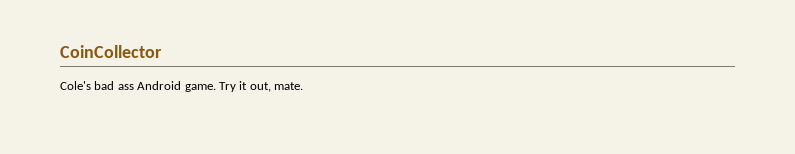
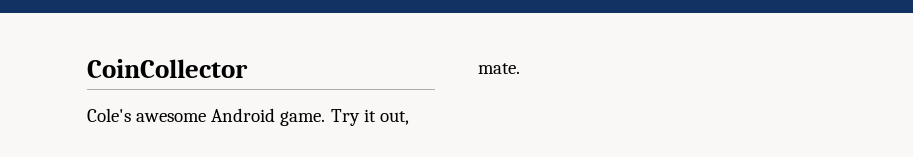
- Cole's bad ass Android game.
+ Cole's awesome Android game.

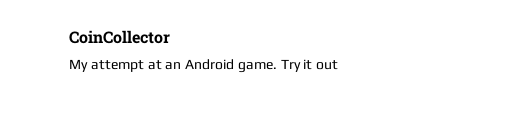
- Cole's awesome Android game.
+ My attempt at an Android game.
- Try it out, mate.
+ Try it out

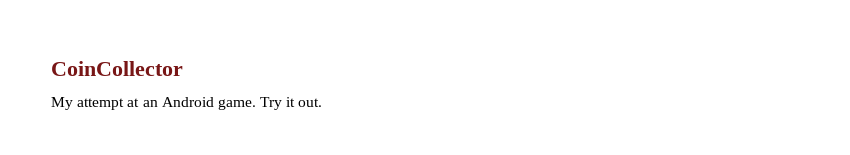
- Try it out
+ Try it out.

